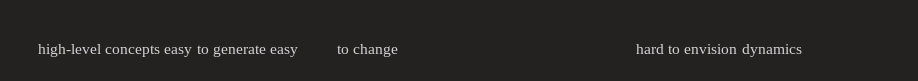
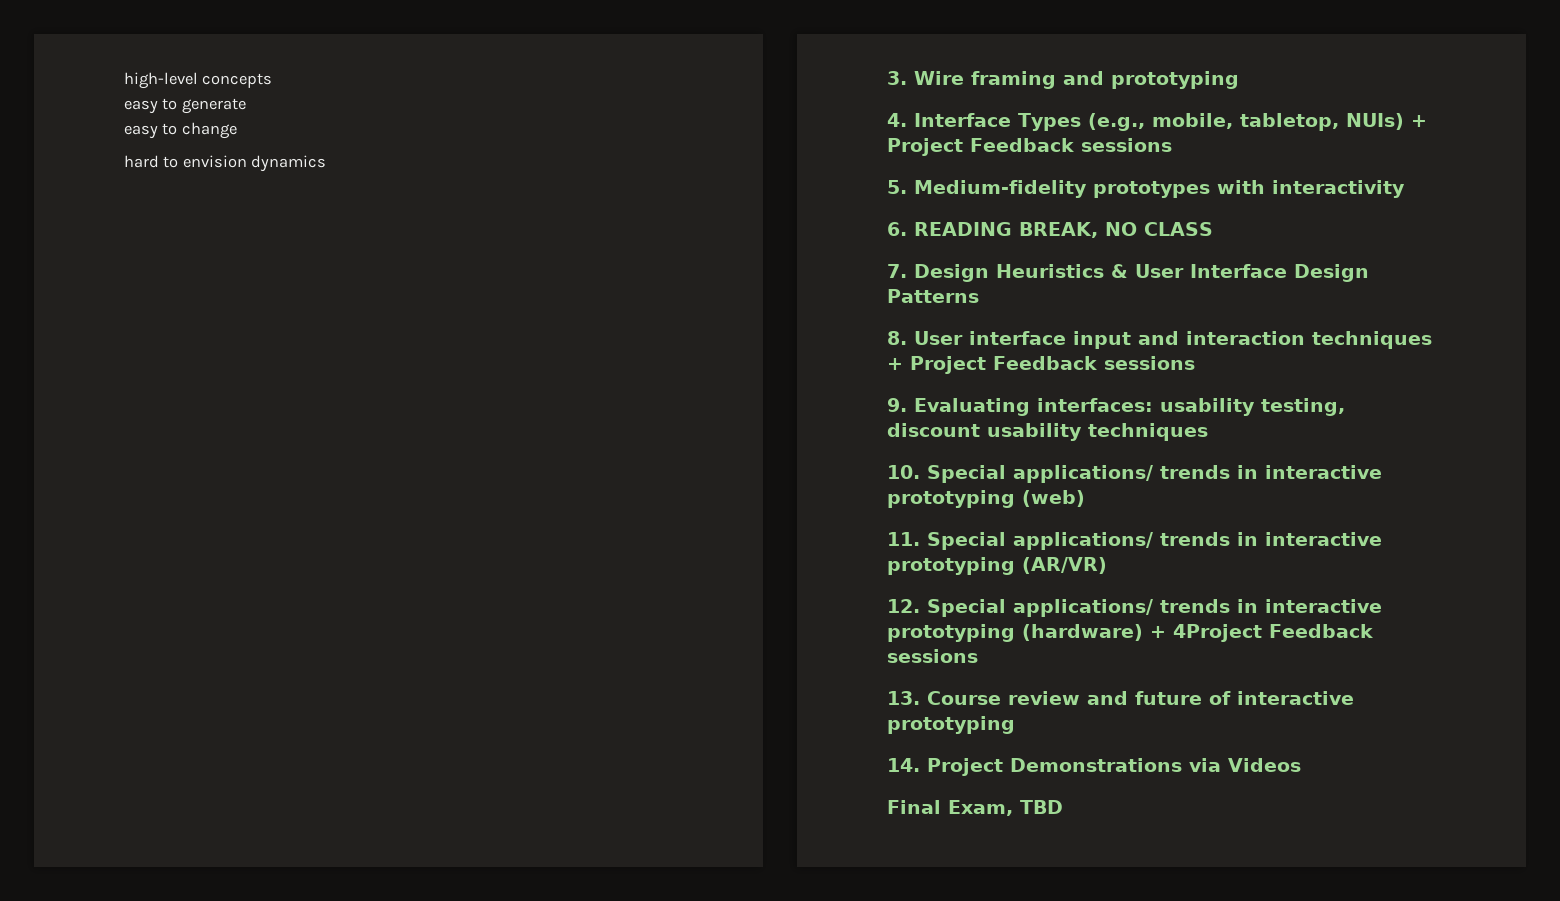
- high-level concepts easy to generate easy to change
+ high-level concepts
+ easy to generate
+ easy to change
+ 3. Wire framing and prototyping
+ 4. Interface Types (e.g., mobile, tabletop, NUIs) + Project Feedback sessions
+ 5. Medium-fidelity prototypes with interactivity
+ 6. READING BREAK, NO CLASS
+ 7. Design Heuristics & User Interface Design Patterns
+ 8. User interface input and interaction techniques + Project Feedback sessions
+ 9. Evaluating interfaces: usability testing, discount usability techniques
+ 10. Special applications/ trends in interactive prototyping (web)
+ 11. Special applications/ trends in interactive prototyping (AR/VR)
+ 12. Special applications/ trends in interactive prototyping (hardware) + 4Project Feedback sessions
+ 13. Course review and future of interactive prototyping
+ 14. Project Demonstrations via Videos
+ Final Exam, TBD

